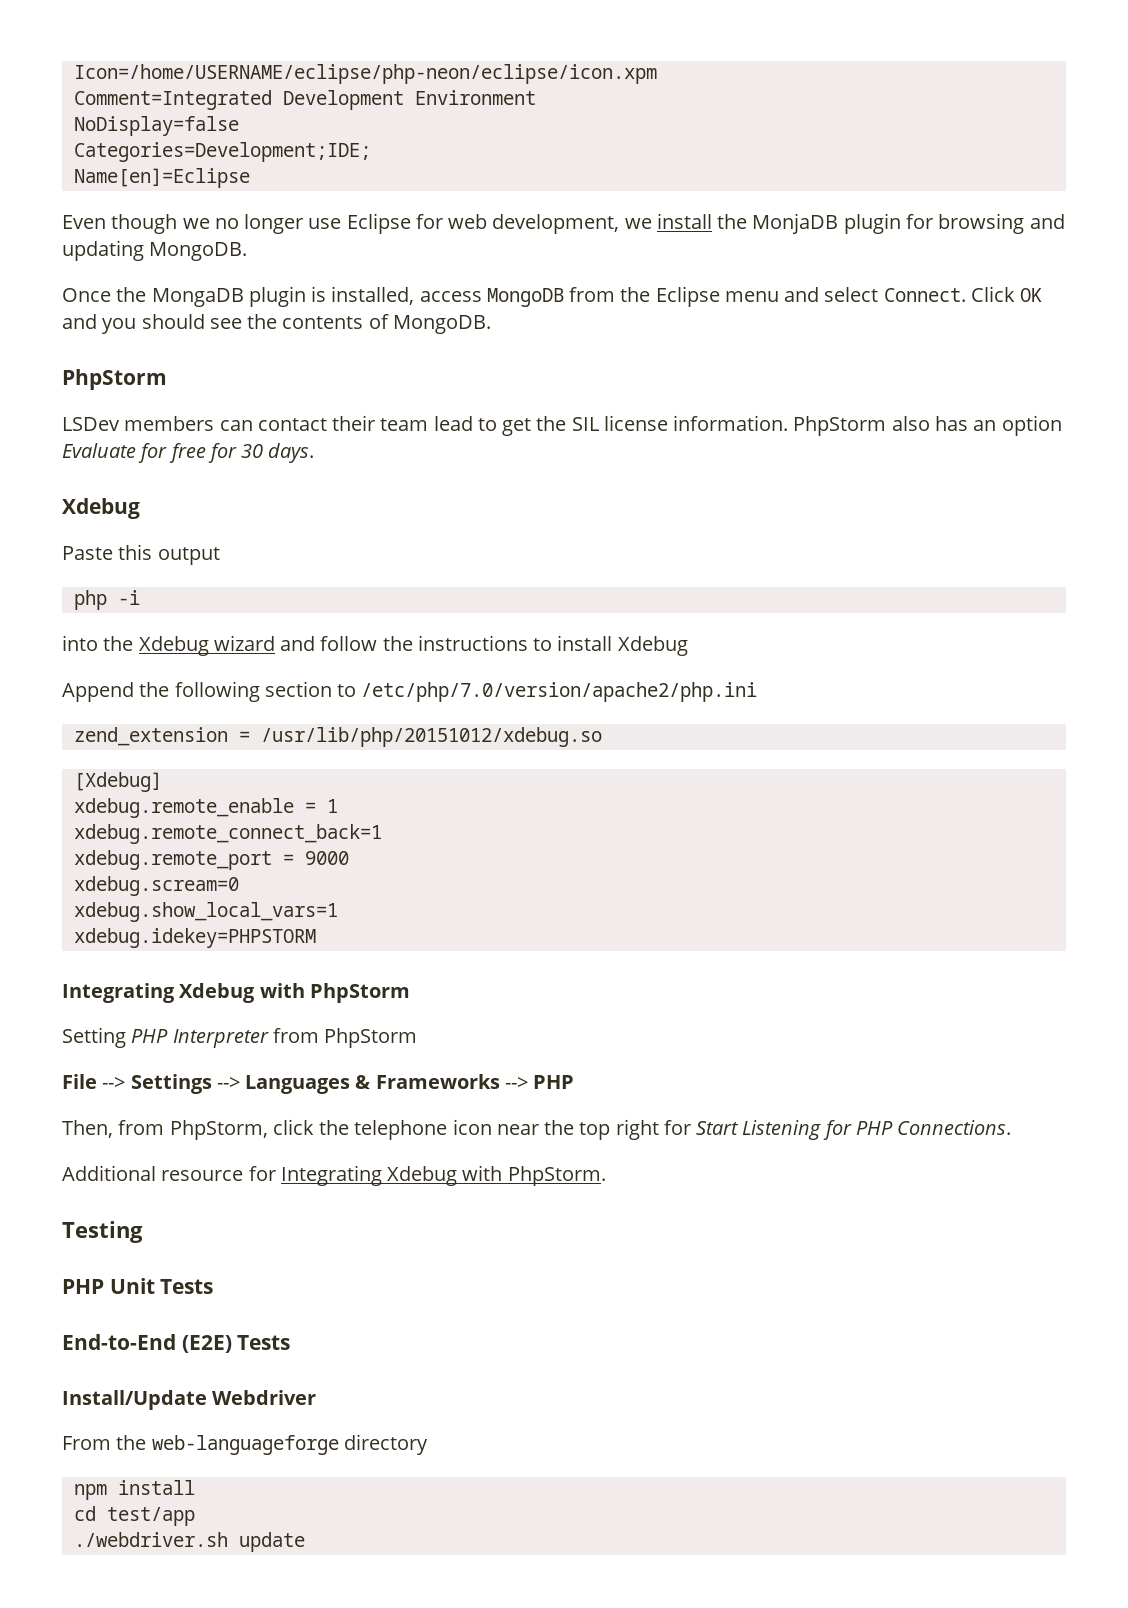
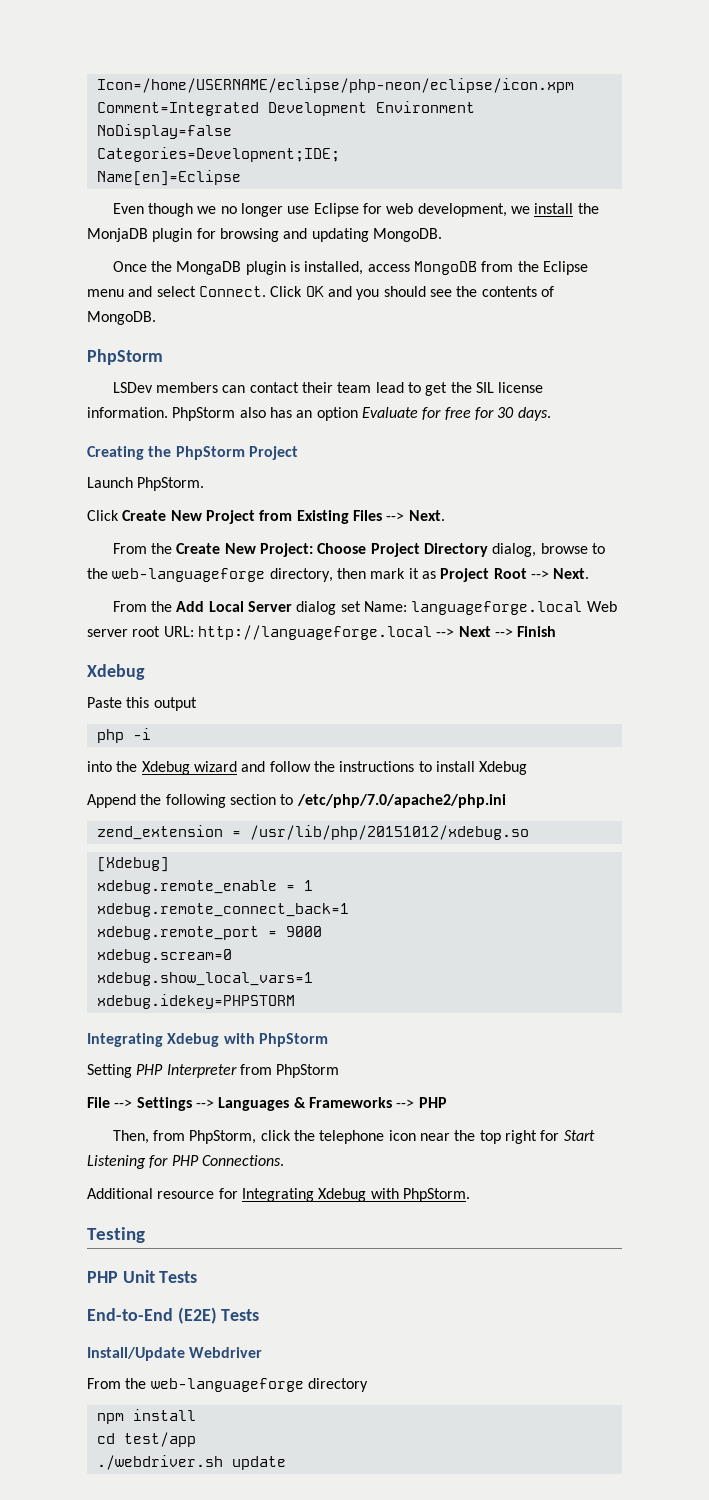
+ Creating the PhpStorm Project
+ Launch PhpStorm.
+ Click Create New Project from Existing Files --> Next.
+ From the Create New Project: Choose Project Directory dialog, browse to the web-languageforge directory, then mark it as Project Root --> Next.
+ From the Add Local Server dialog set Name: languageforge.local Web server root URL: http://languageforge.local --> Next --> Finish
- Append the following section to /etc/php/7.0/version/apache2/php.ini
+ Append the following section to /etc/php/7.0/apache2/php.ini

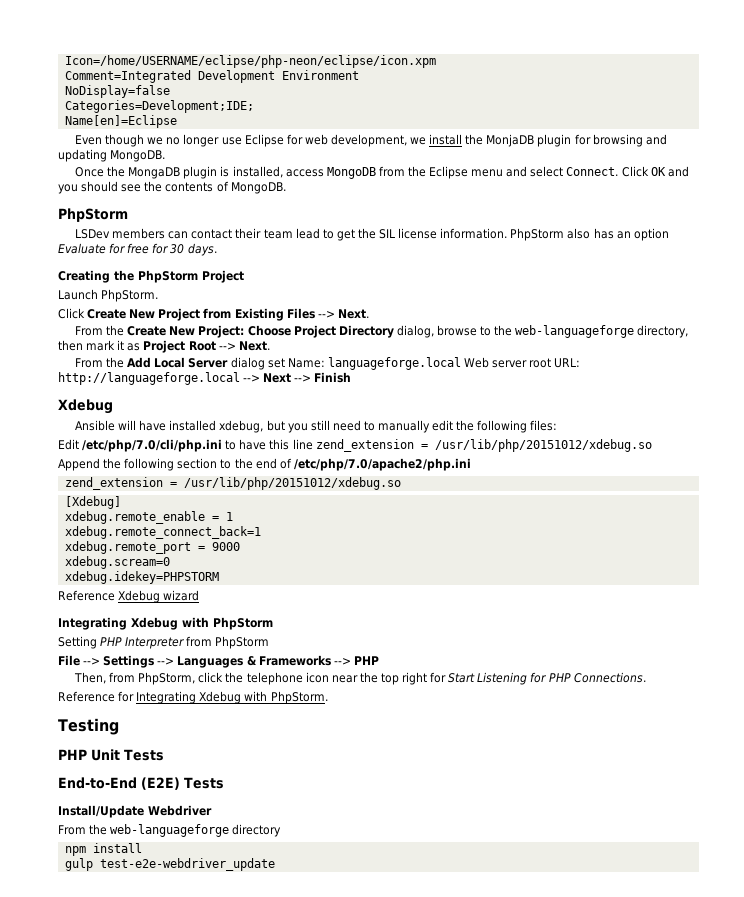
- Paste this output
- php -i
- into the Xdebug wizard and follow the instructions to install Xdebug
+ Ansible will have installed xdebug, but you still need to manually edit the following files:
+ Edit /etc/php/7.0/cli/php.ini to have this line zend_extension = /usr/lib/php/20151012/xdebug.so
- Append the following section to /etc/php/7.0/apache2/php.ini
+ Append the following section to the end of /etc/php/7.0/apache2/php.ini
- xdebug.show_local_vars=1
  xdebug.idekey=PHPSTORM
+ Reference Xdebug wizard
- Additional resource for Integrating Xdebug with PhpStorm.
+ Reference for Integrating Xdebug with PhpStorm.
- cd test/app
- ./webdriver.sh update
+ gulp test-e2e-webdriver_update

